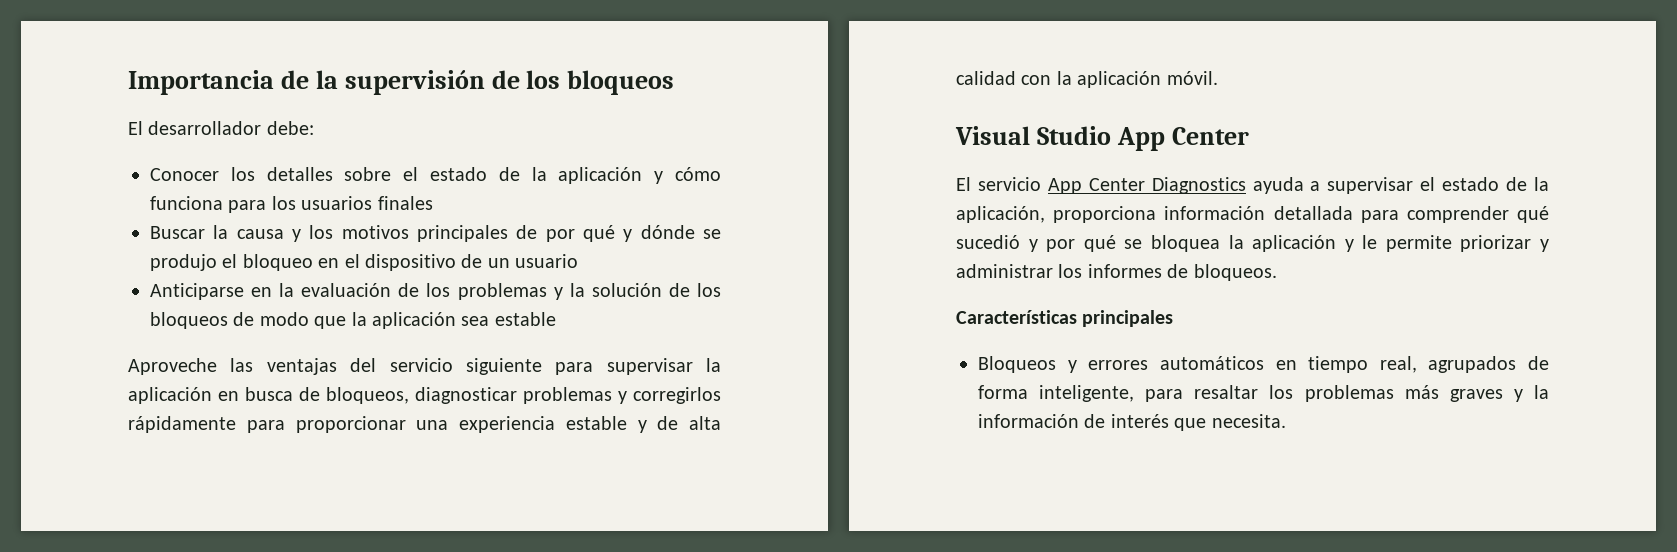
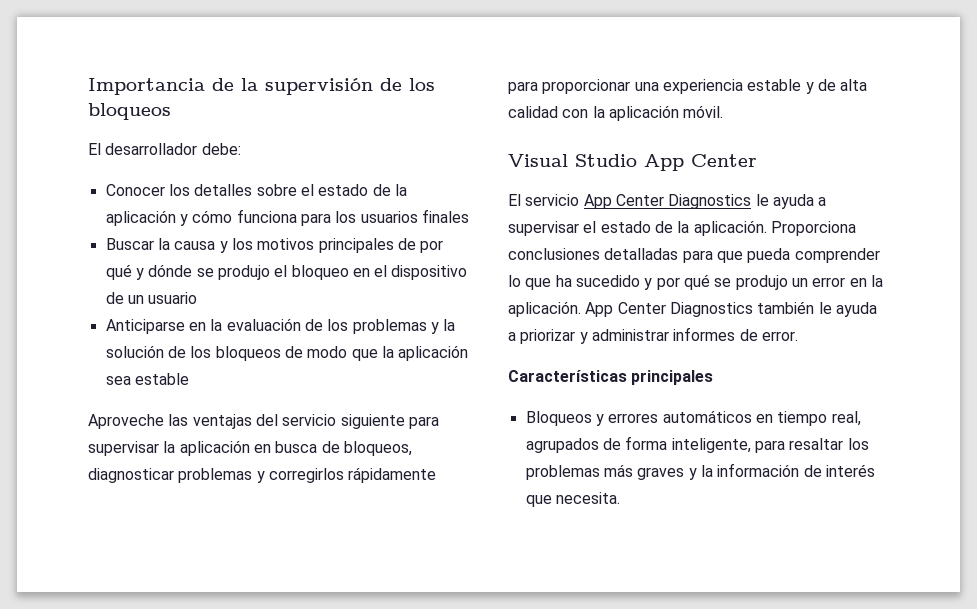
- El servicio App Center Diagnostics ayuda a supervisar el estado de la aplicación, proporciona información detallada para comprender qué sucedió y por qué se bloquea la aplicación y le permite priorizar y administrar los informes de bloqueos.
+ El servicio App Center Diagnostics le ayuda a supervisar el estado de la aplicación. Proporciona conclusiones detalladas para que pueda comprender lo que ha sucedido y por qué se produjo un error en la aplicación. App Center Diagnostics también le ayuda a priorizar y administrar informes de error.

